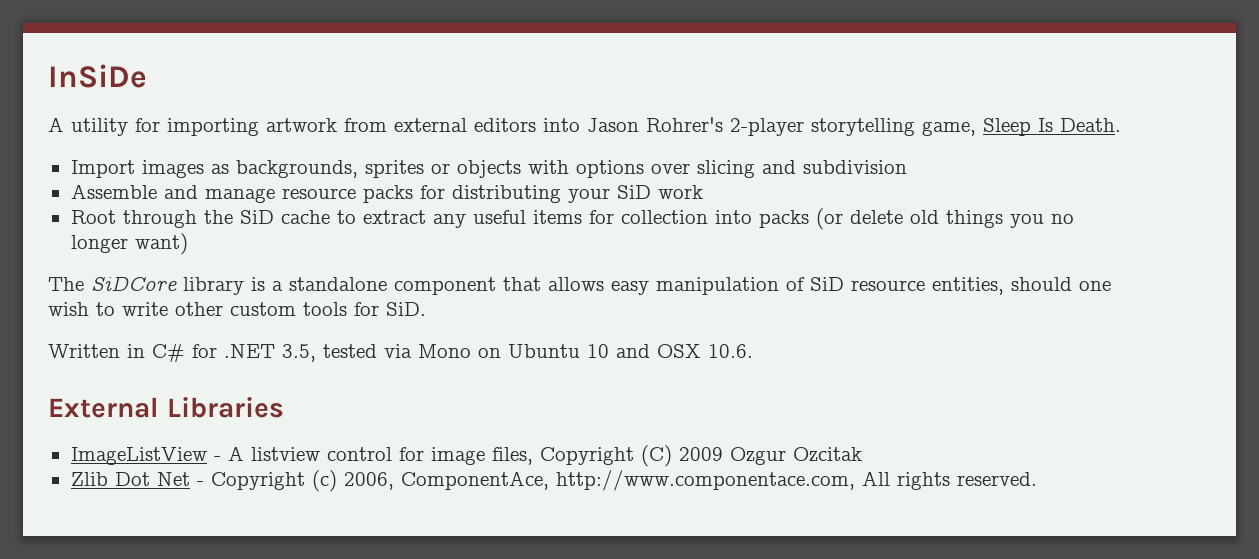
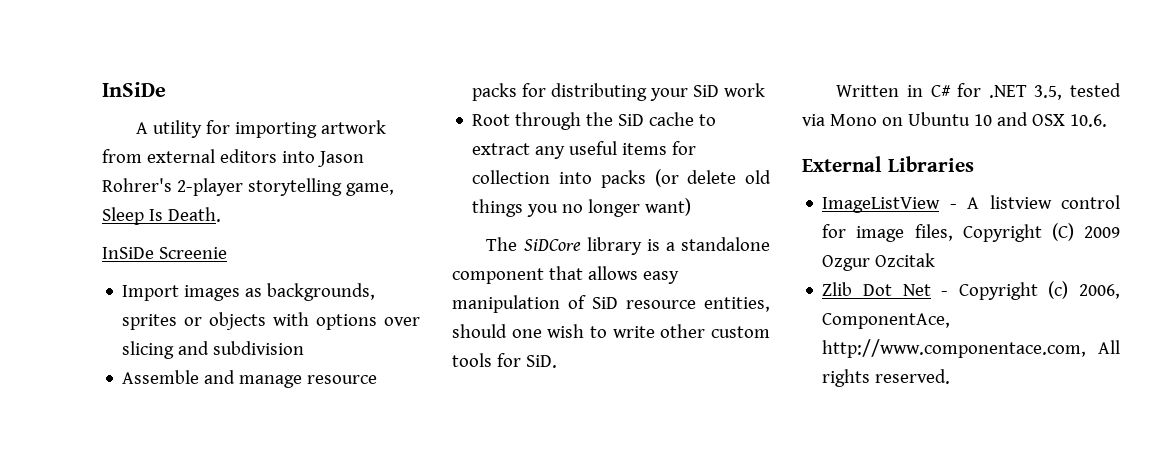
+ InSiDe Screenie

